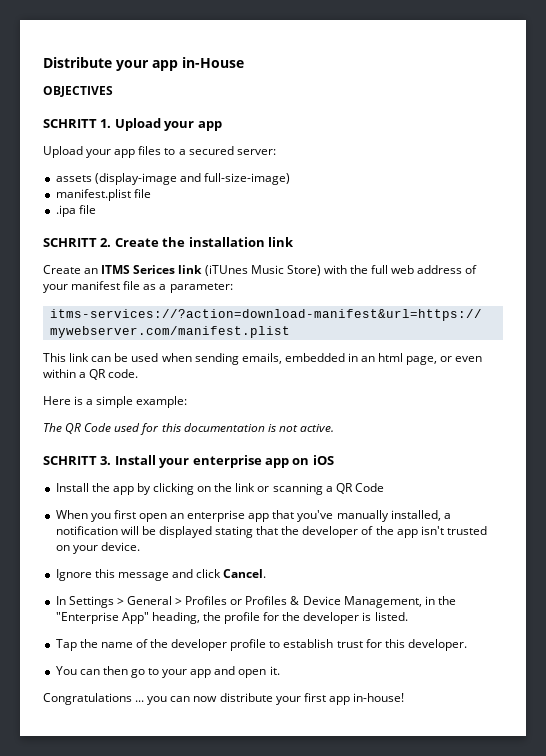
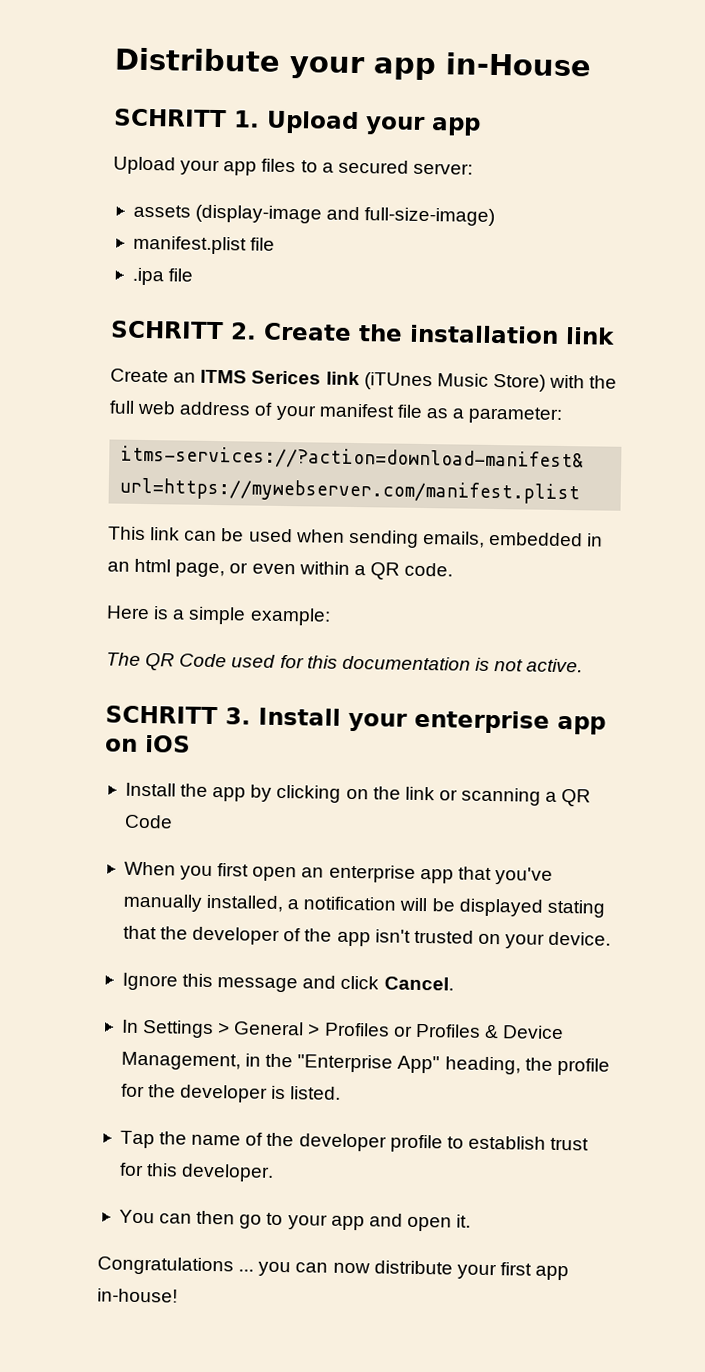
- OBJECTIVES

